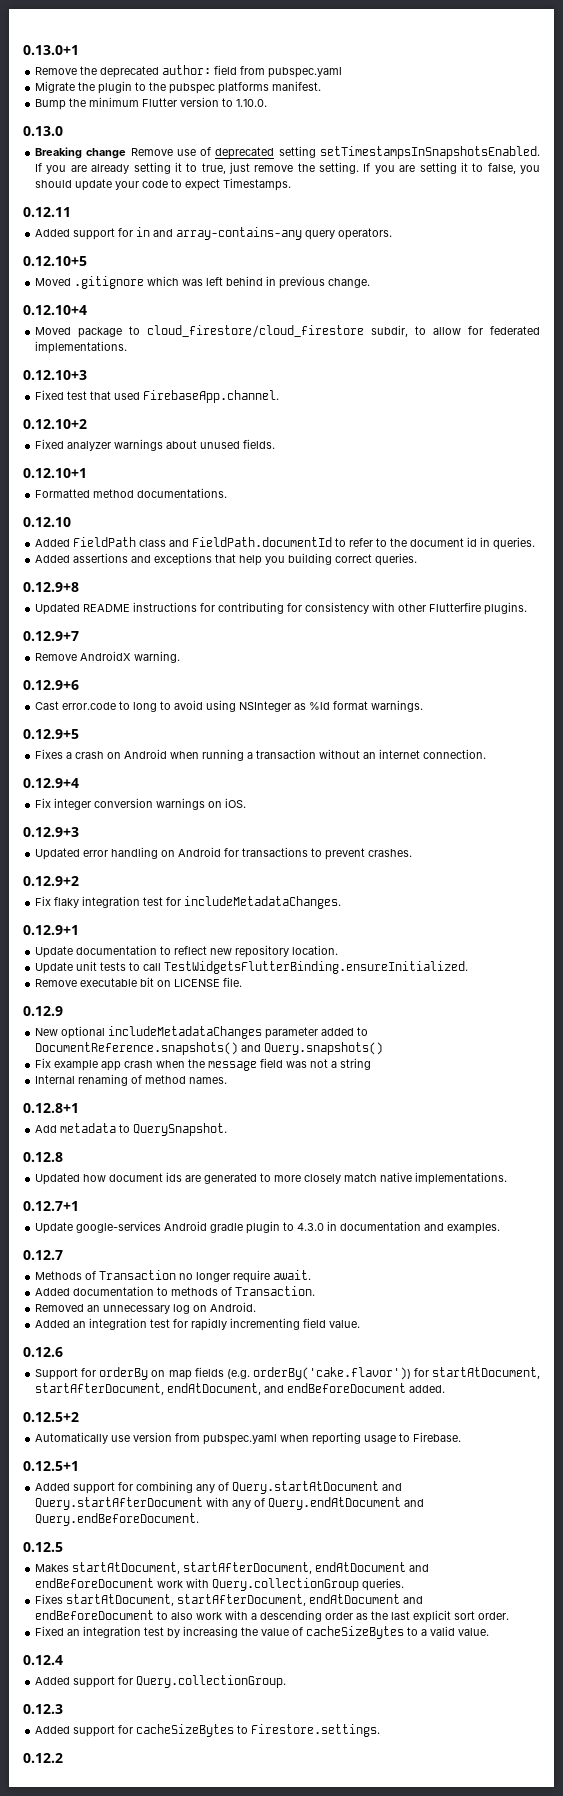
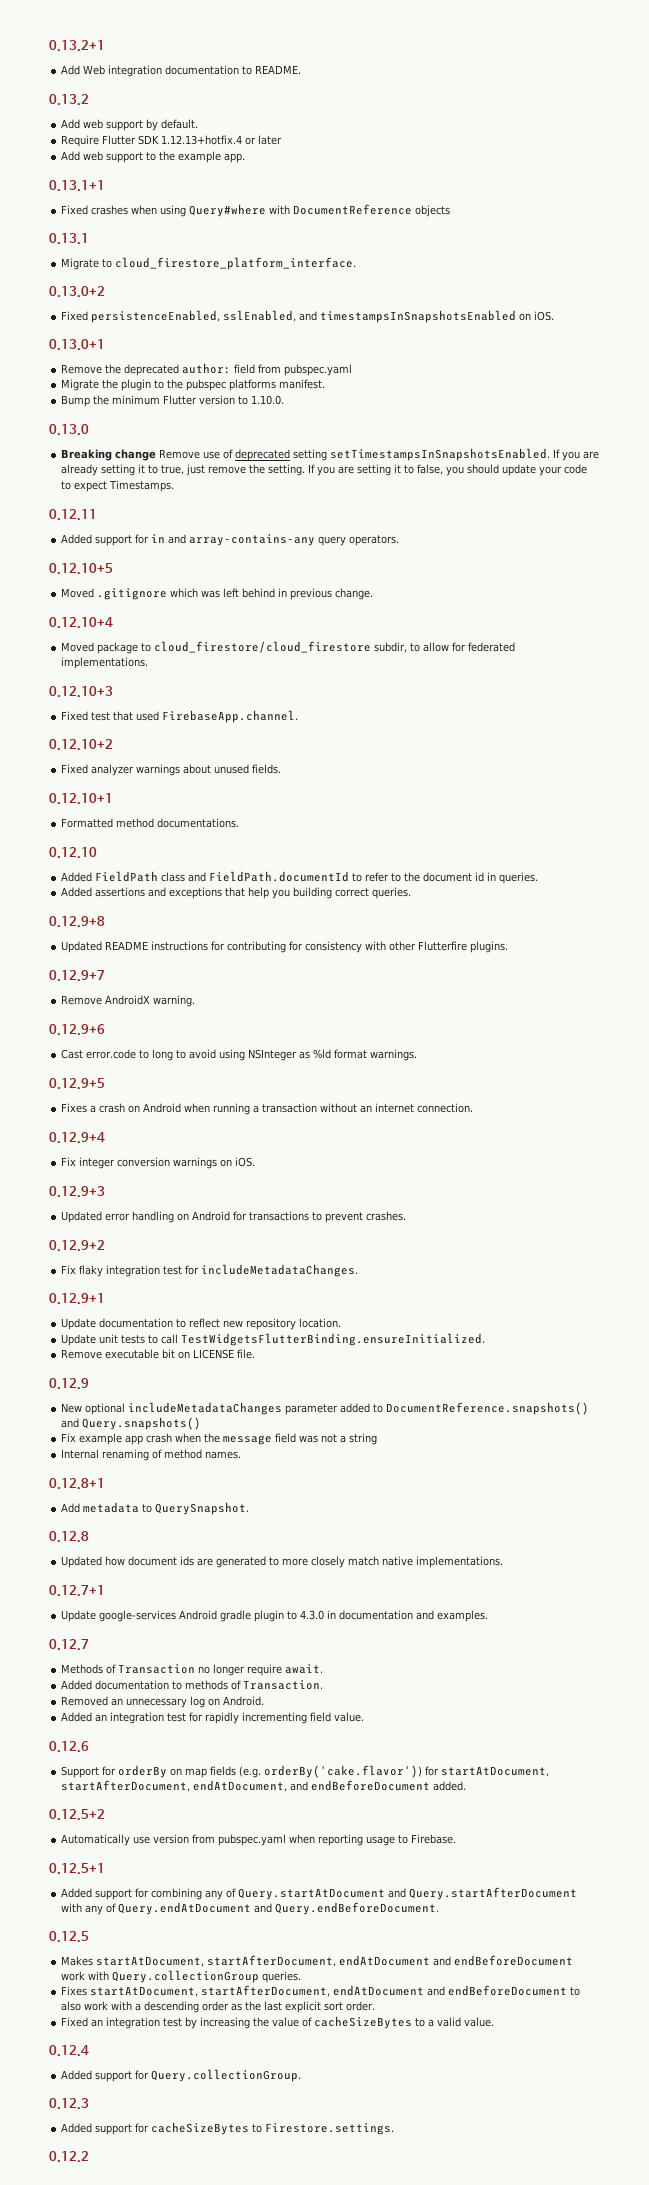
+ 0.13.2+1
+ Add Web integration documentation to README.
+ 0.13.2
+ Add web support by default.
+ Require Flutter SDK 1.12.13+hotfix.4 or later
+ Add web support to the example app.
+ 0.13.1+1
+ Fixed crashes when using Query#where with DocumentReference objects
+ 0.13.1
+ Migrate to cloud_firestore_platform_interface.
+ 0.13.0+2
+ Fixed persistenceEnabled, sslEnabled, and timestampsInSnapshotsEnabled on iOS.

